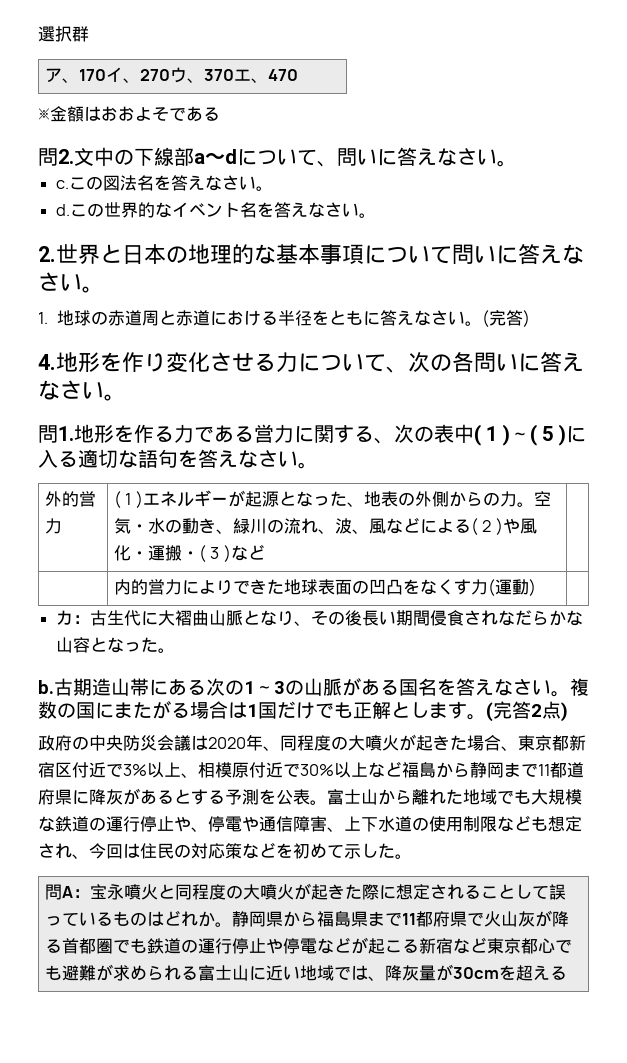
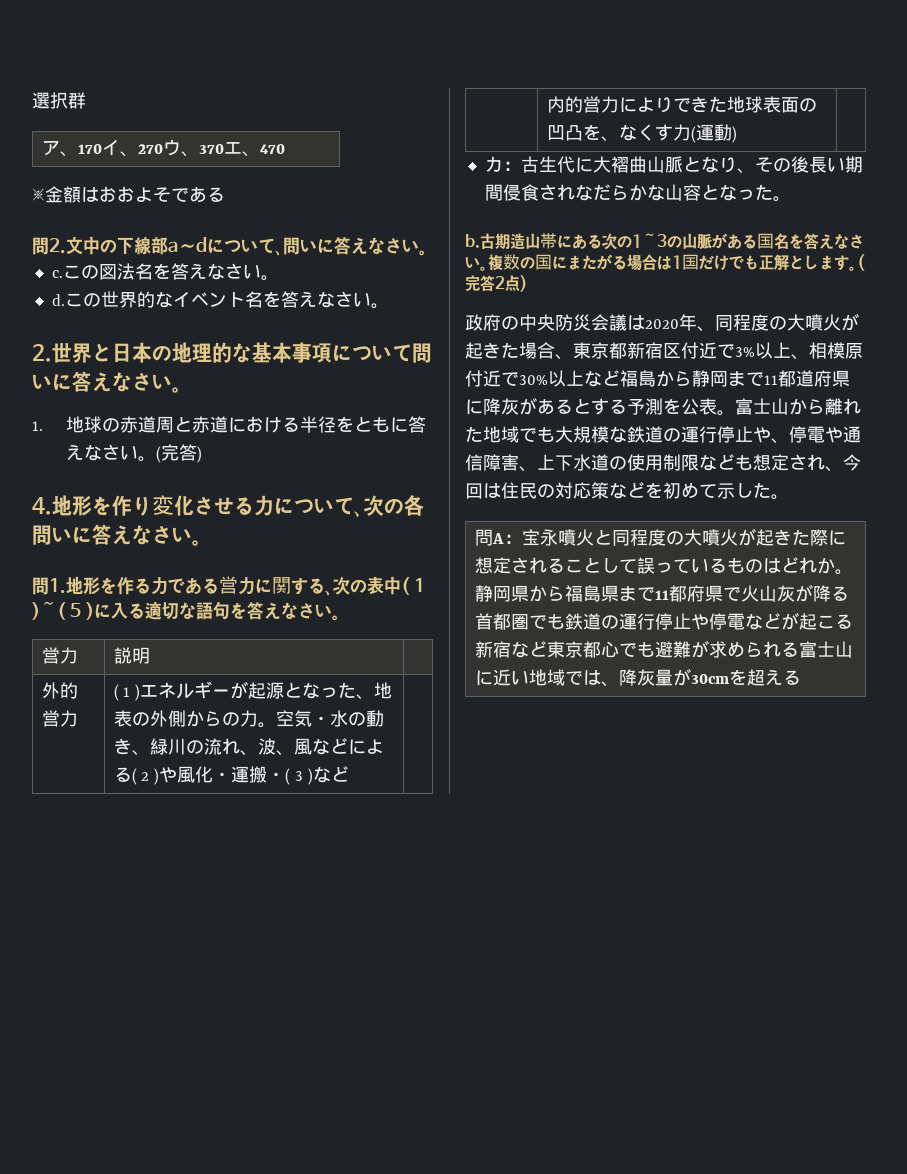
+ 営力 | 説明 |
- | 内的営力によりできた地球表面の凹凸をなくす力(運動) |
+ | 内的営力によりできた地球表面の凹凸を、なくす力(運動) |

